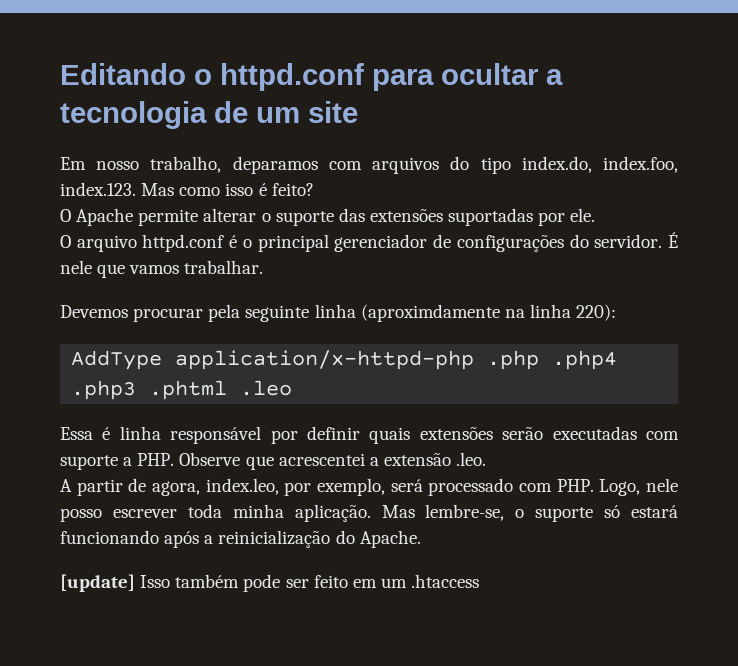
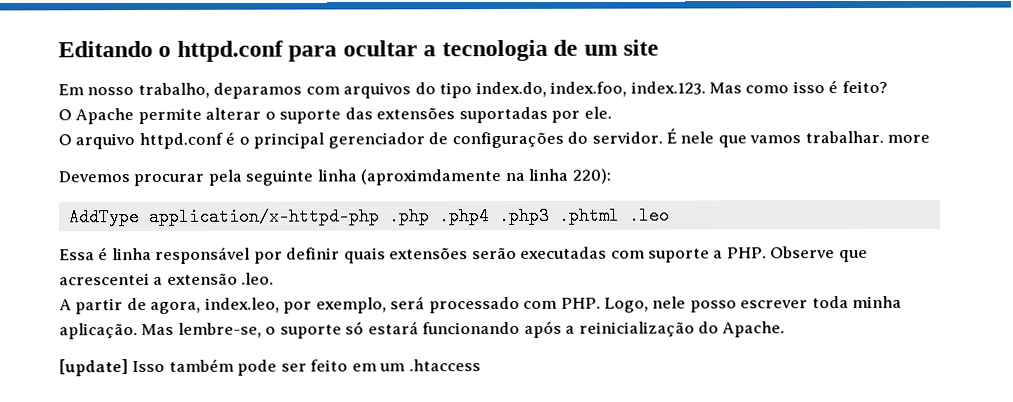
- É nele que vamos trabalhar.
+ É nele que vamos trabalhar. more

